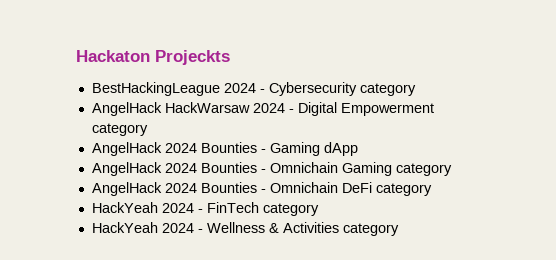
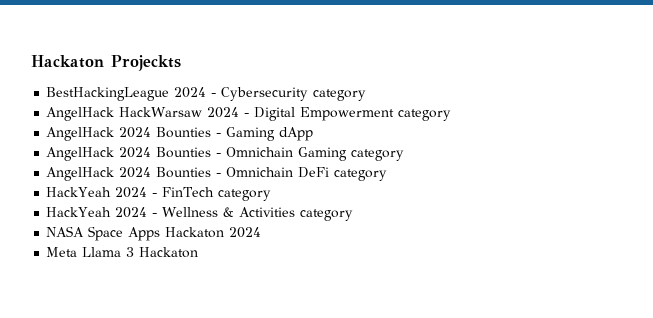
+ NASA Space Apps Hackaton 2024
+ Meta Llama 3 Hackaton

